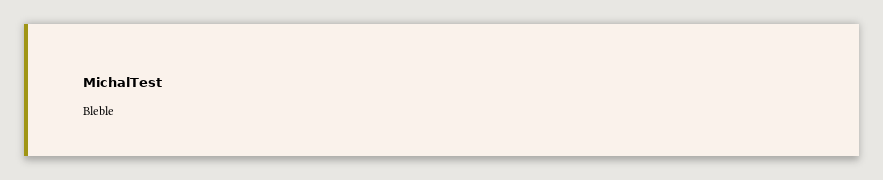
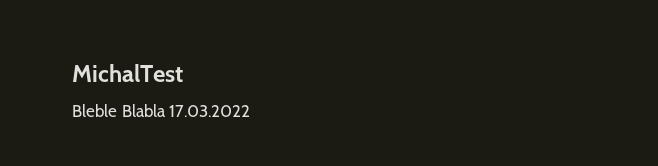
- Bleble
+ Bleble Blabla 17.03.2022

